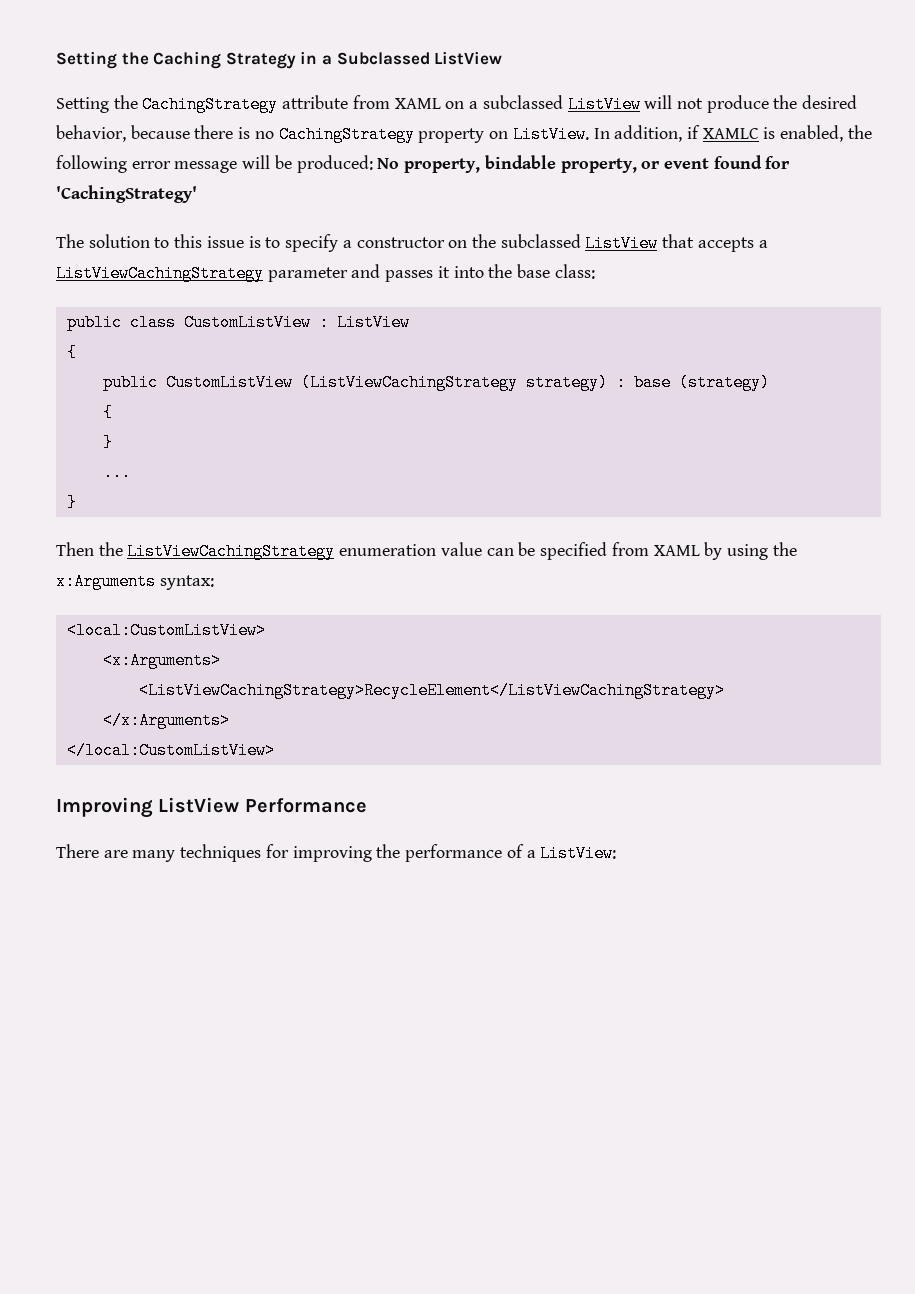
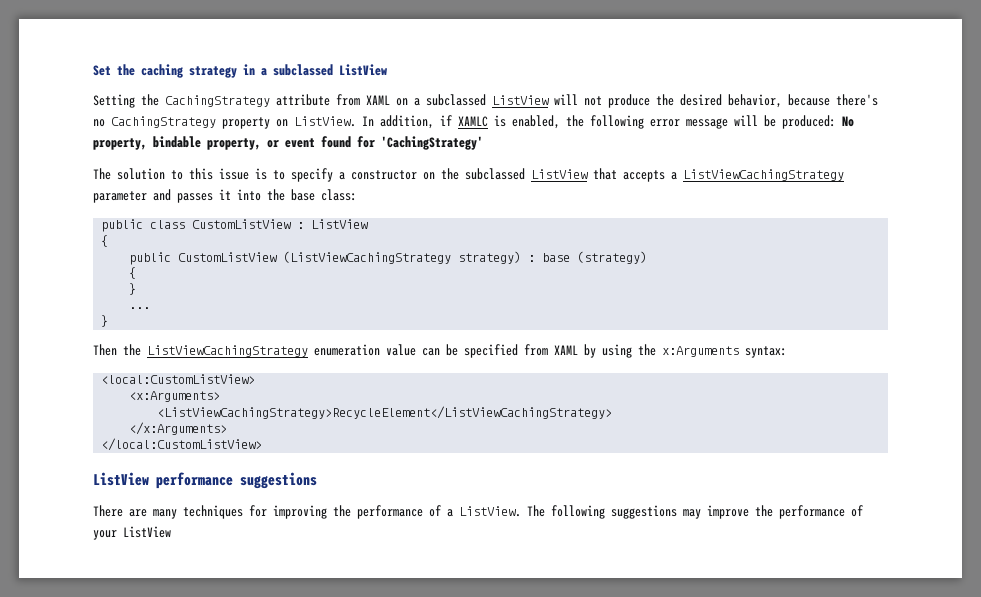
- Setting the Caching Strategy in a Subclassed ListView
+ Set the caching strategy in a subclassed ListView
- Setting the CachingStrategy attribute from XAML on a subclassed ListView will not produce the desired behavior, because there is no CachingStrategy property on ListView.
+ Setting the CachingStrategy attribute from XAML on a subclassed ListView will not produce the desired behavior, because there's no CachingStrategy property on ListView.
- Improving ListView Performance
+ ListView performance suggestions
- There are many techniques for improving the performance of a ListView:
+ There are many techniques for improving the performance of a ListView. The following suggestions may improve the performance of your ListView

